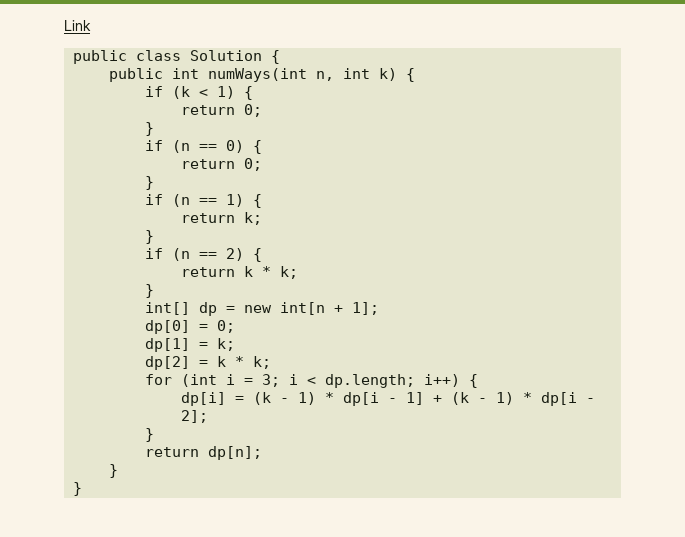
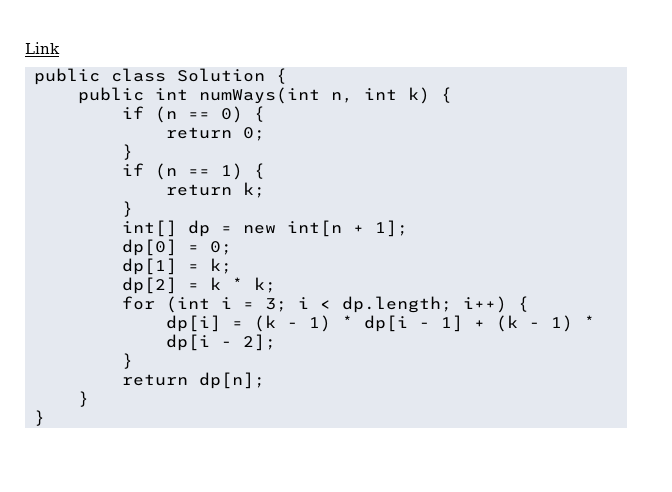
- if (k < 1) {
- return 0;
- }
- if (n == 2) {
- return k * k;
- }

